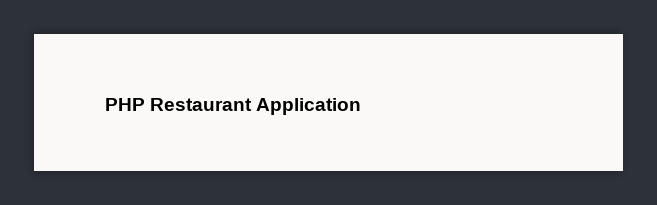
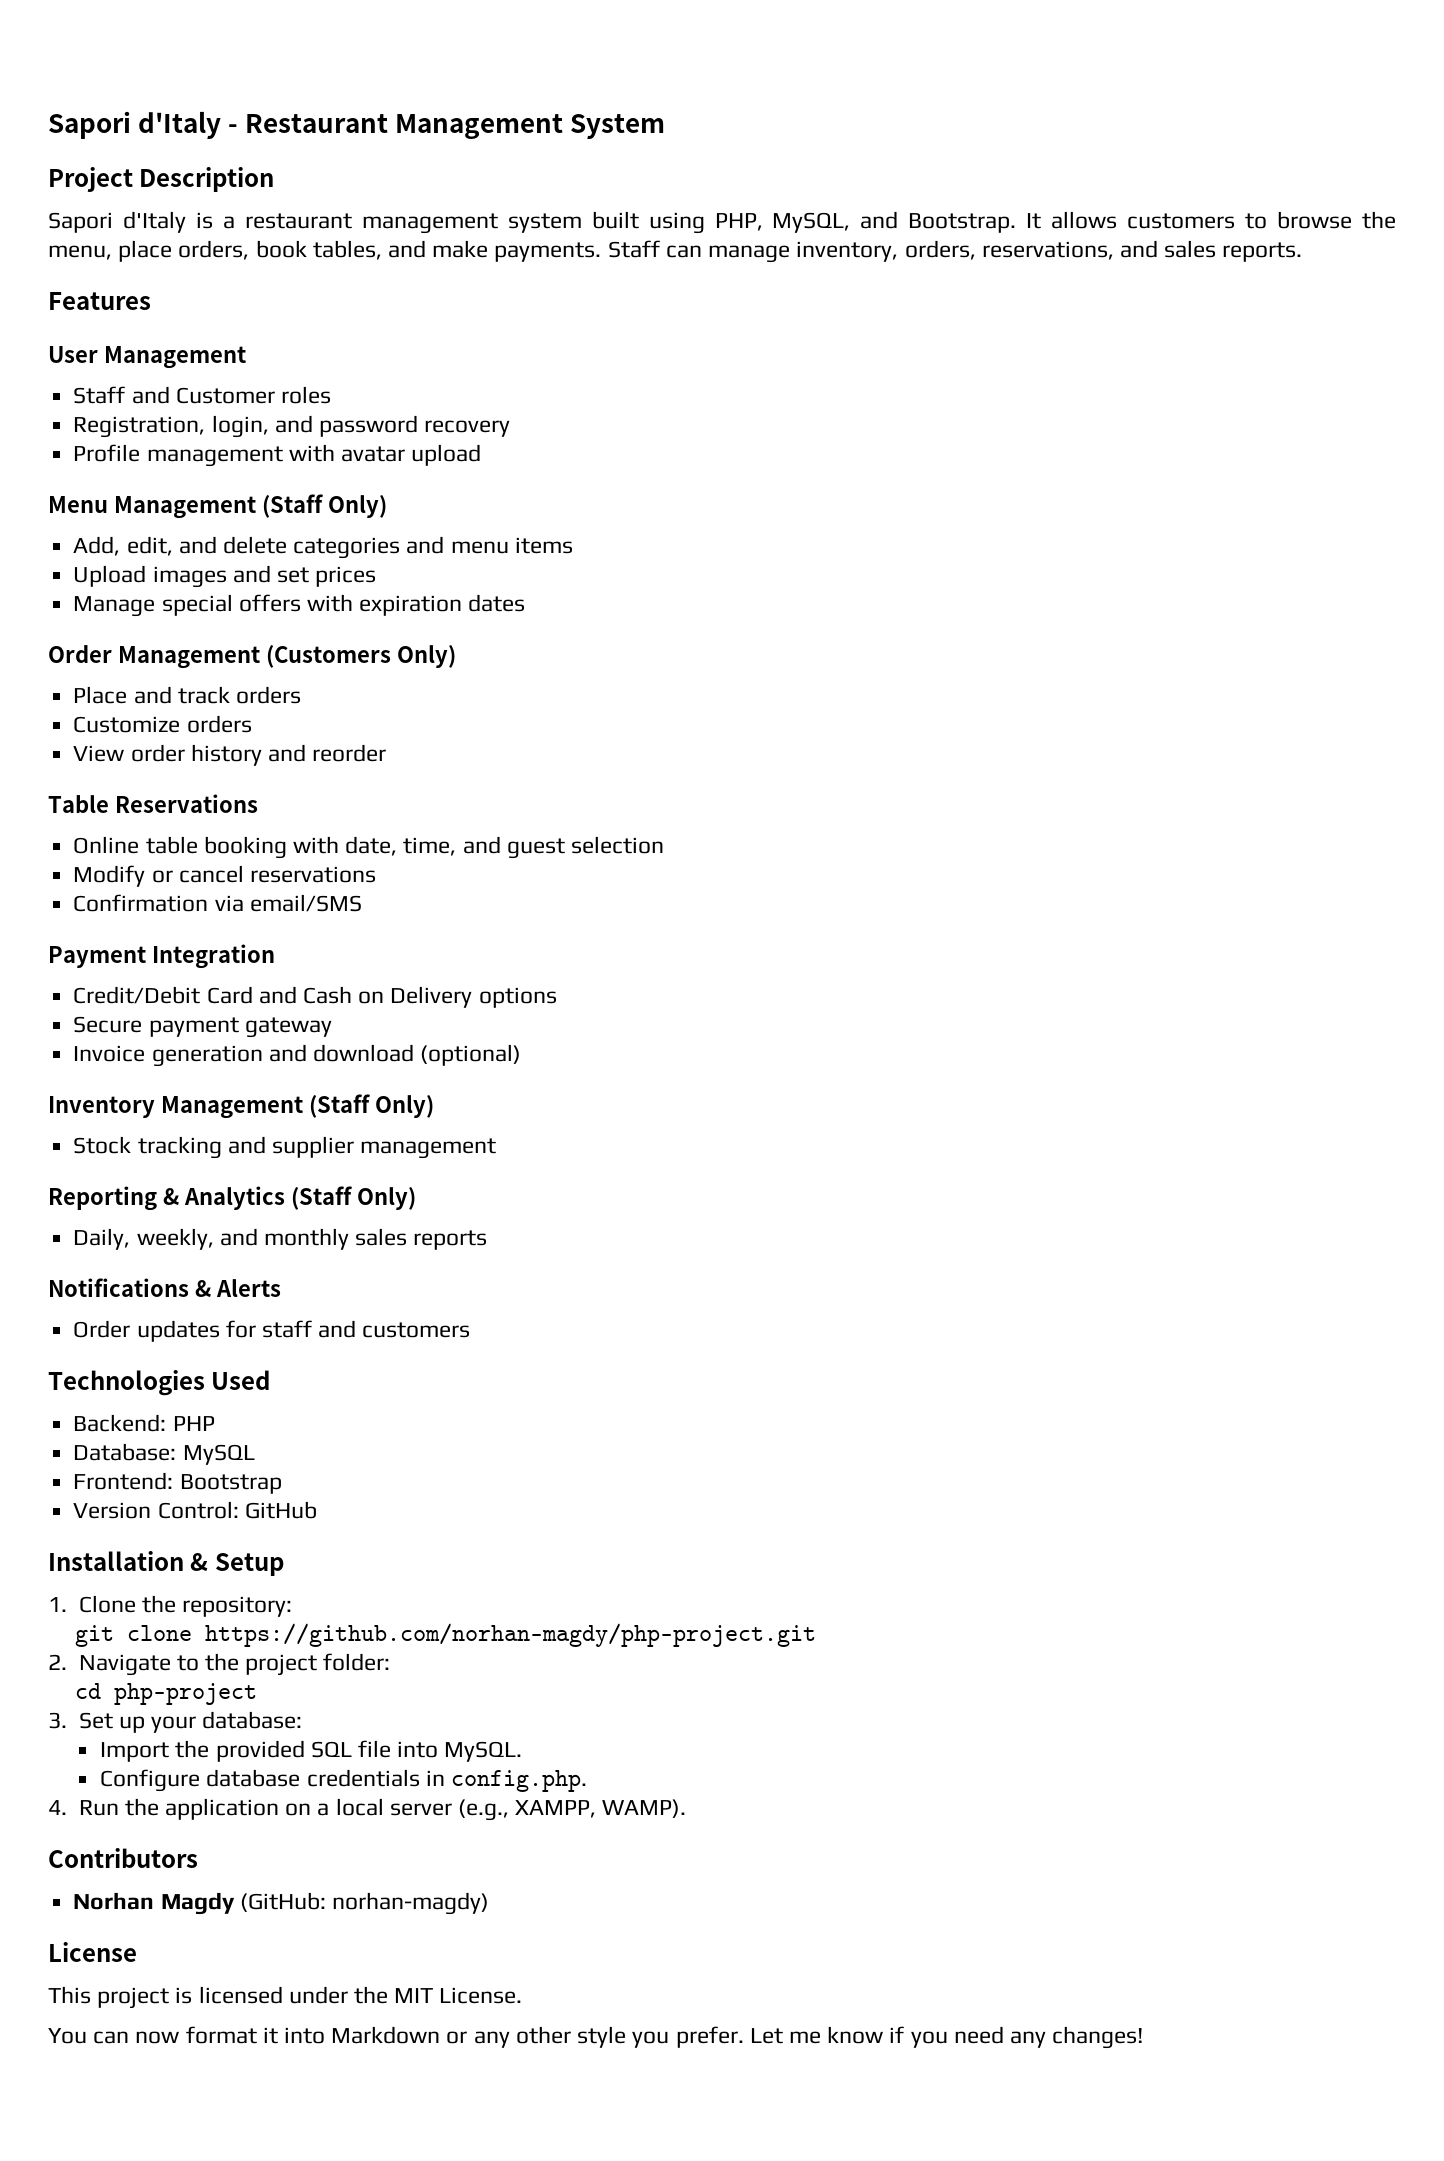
- PHP Restaurant Application
+ Sapori d'Italy - Restaurant Management System
+ Project Description
+ Sapori d'Italy is a restaurant management system built using PHP, MySQL, and Bootstrap. It allows customers to browse the menu, place orders, book tables, and make payments. Staff can manage inventory, orders, reservations, and sales reports.
+ Features
+ User Management
+ Staff and Customer roles
+ Registration, login, and password recovery
+ Profile management with avatar upload
+ Menu Management (Staff Only)
+ Add, edit, and delete categories and menu items
+ Upload images and set prices
+ Manage special offers with expiration dates
+ Order Management (Customers Only)
+ Place and track orders
+ Customize orders
+ View order history and reorder
+ Table Reservations
+ Online table booking with date, time, and guest selection
+ Modify or cancel reservations
+ Confirmation via email/SMS
+ Payment Integration
+ Credit/Debit Card and Cash on Delivery options
+ Secure payment gateway
+ Invoice generation and download (optional)
+ Inventory Management (Staff Only)
+ Stock tracking and supplier management
+ Reporting & Analytics (Staff Only)
+ Daily, weekly, and monthly sales reports
+ Notifications & Alerts
+ Order updates for staff and customers
+ Technologies Used
+ Backend: PHP
+ Database: MySQL
+ Frontend: Bootstrap
+ Version Control: GitHub
+ Installation & Setup
+ 1. Clone the repository:
+ git clone https://github.com/norhan-magdy/php-project.git
+ 2. Navigate to the project folder:
+ cd php-project
+ 3. Set up your database:
+ Import the provided SQL file into MySQL.
+ Configure database credentials in config.php.
+ 4. Run the application on a local server (e.g., XAMPP, WAMP).
+ Contributors
+ Norhan Magdy (GitHub: norhan-magdy)
+ License
+ This project is licensed under the MIT License.
+ You can now format it into Markdown or any other style you prefer. Let me know if you need any changes!

